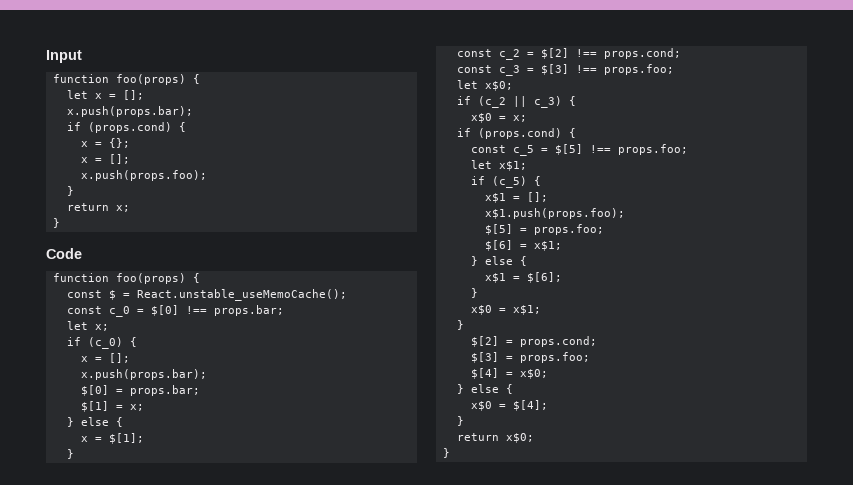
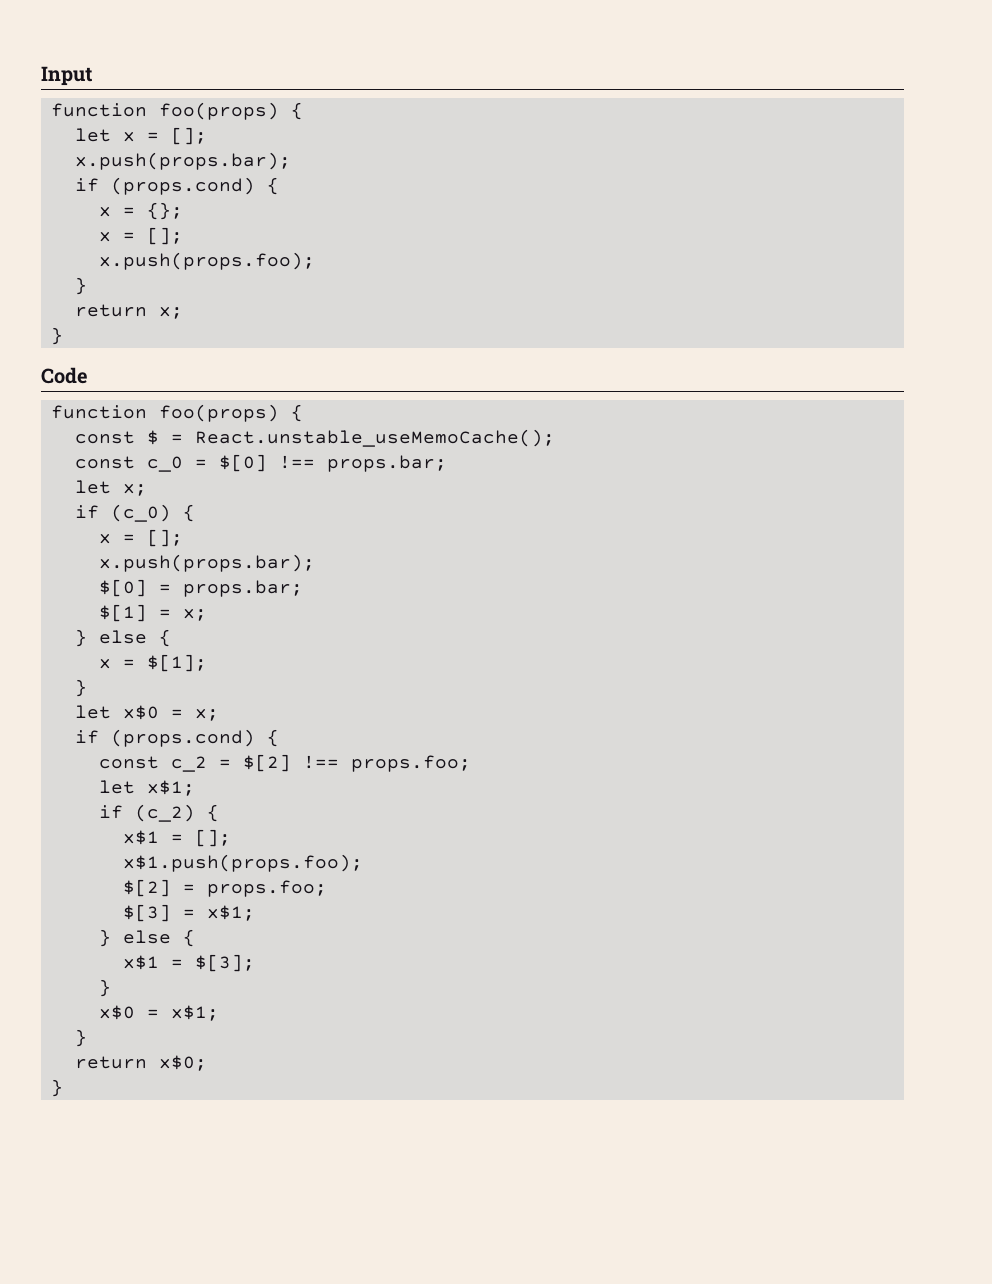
- const c_2 = $[2] !== props.cond;
- const c_3 = $[3] !== props.foo;
- let x$0;
- if (c_2 || c_3) {
- x$0 = x;
+ let x$0 = x;
- const c_5 = $[5] !== props.foo;
+ const c_2 = $[2] !== props.foo;
- if (c_5) {
+ if (c_2) {
- $[5] = props.foo;
- $[6] = x$1;
+ $[2] = props.foo;
+ $[3] = x$1;
- x$1 = $[6];
+ x$1 = $[3];
- $[2] = props.cond;
- $[3] = props.foo;
- $[4] = x$0;
- } else {
- x$0 = $[4];
- }

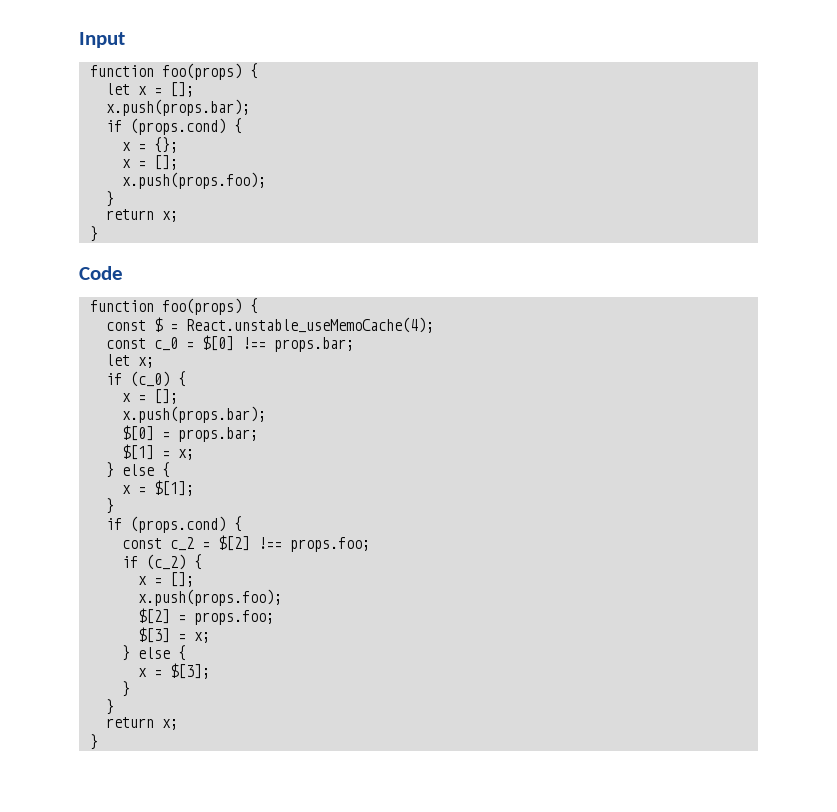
- const $ = React.unstable_useMemoCache();
+ const $ = React.unstable_useMemoCache(4);
- let x$0 = x;
- let x$1;
  if (c_2) {
- x$1 = [];
- x$1.push(props.foo);
+ x = [];
+ x.push(props.foo);
- $[3] = x$1;
+ $[3] = x;
  } else {
- x$1 = $[3];
+ x = $[3];
  }
- x$0 = x$1;
  }
- return x$0;
+ return x;

